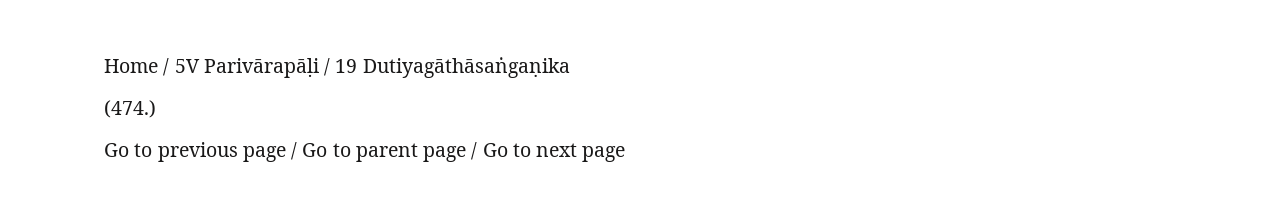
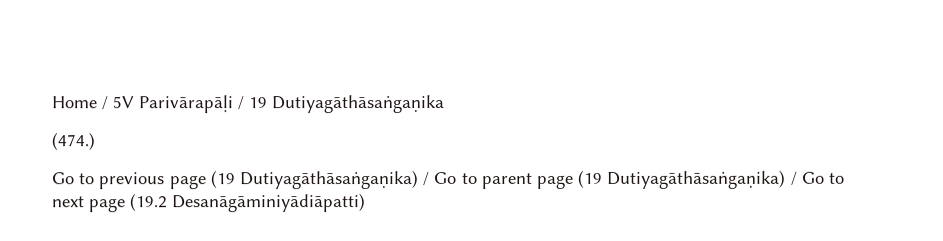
- Go to previous page / Go to parent page / Go to next page
+ Go to previous page (19 Dutiyagāthāsaṅgaṇika) / Go to parent page (19 Dutiyagāthāsaṅgaṇika) / Go to next page (19.2 Desanāgāminiyādiāpatti)

